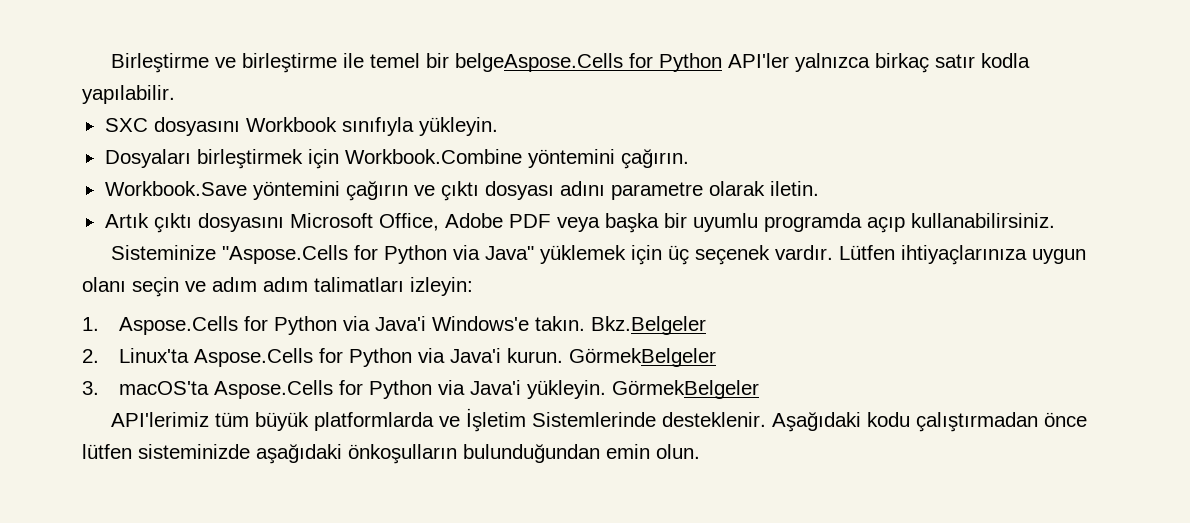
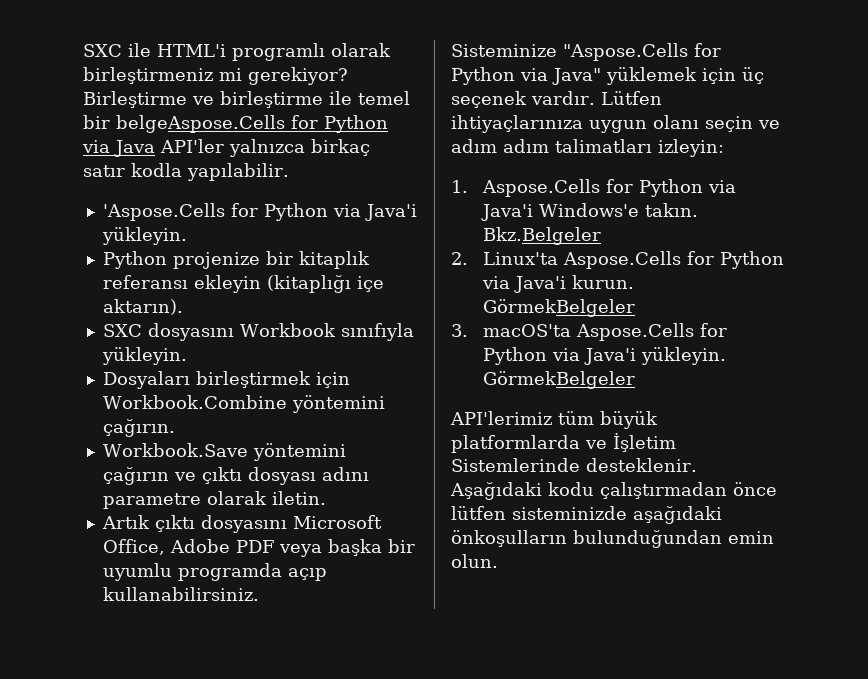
+ SXC ile HTML'i programlı olarak birleştirmeniz mi gerekiyor?
- Birleştirme ve birleştirme ile temel bir belgeAspose.Cells for Python API'ler yalnızca birkaç satır kodla yapılabilir.
+ Birleştirme ve birleştirme ile temel bir belgeAspose.Cells for Python via Java API'ler yalnızca birkaç satır kodla yapılabilir.
+ 'Aspose.Cells for Python via Java'i yükleyin.
+ Python projenize bir kitaplık referansı ekleyin (kitaplığı içe aktarın).

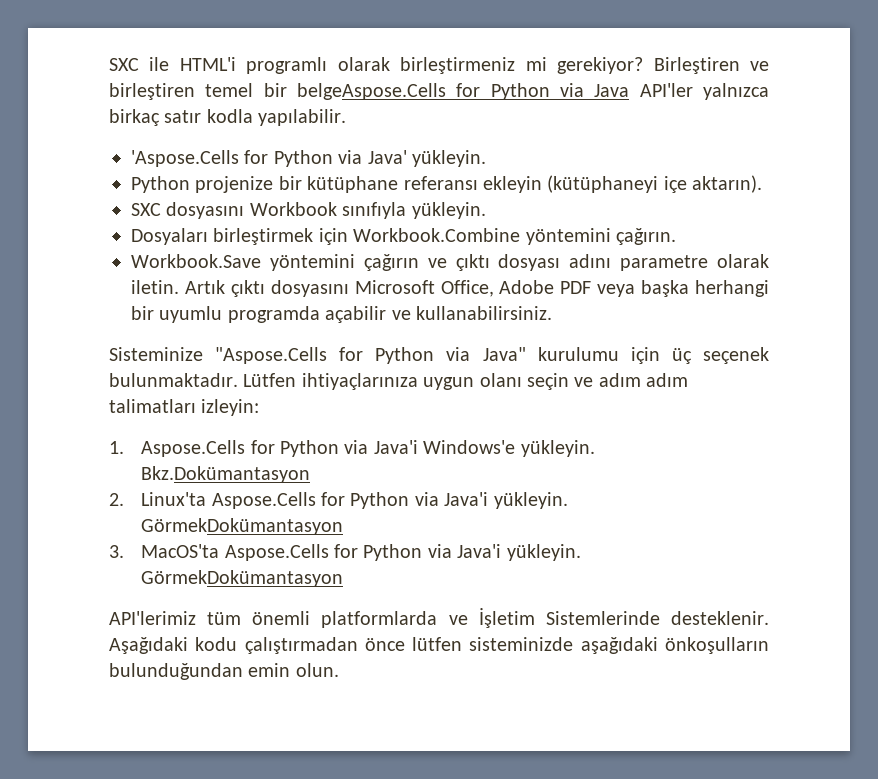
- Birleştirme ve birleştirme ile temel bir belgeAspose.Cells for Python via Java API'ler yalnızca birkaç satır kodla yapılabilir.
+ Birleştiren ve birleştiren temel bir belgeAspose.Cells for Python via Java API'ler yalnızca birkaç satır kodla yapılabilir.
- 'Aspose.Cells for Python via Java'i yükleyin.
+ 'Aspose.Cells for Python via Java' yükleyin.
- Python projenize bir kitaplık referansı ekleyin (kitaplığı içe aktarın).
+ Python projenize bir kütüphane referansı ekleyin (kütüphaneyi içe aktarın).
- Workbook.Save yöntemini çağırın ve çıktı dosyası adını parametre olarak iletin.
- Artık çıktı dosyasını Microsoft Office, Adobe PDF veya başka bir uyumlu programda açıp kullanabilirsiniz.
+ Workbook.Save yöntemini çağırın ve çıktı dosyası adını parametre olarak iletin. Artık çıktı dosyasını Microsoft Office, Adobe PDF veya başka herhangi bir uyumlu programda açabilir ve kullanabilirsiniz.
- Sisteminize "Aspose.Cells for Python via Java" yüklemek için üç seçenek vardır.
+ Sisteminize "Aspose.Cells for Python via Java" kurulumu için üç seçenek bulunmaktadır.
- 1. Aspose.Cells for Python via Java'i Windows'e takın. Bkz.Belgeler
+ 1. Aspose.Cells for Python via Java'i Windows'e yükleyin. Bkz.Dokümantasyon
- 2. Linux'ta Aspose.Cells for Python via Java'i kurun. GörmekBelgeler
+ 2. Linux'ta Aspose.Cells for Python via Java'i yükleyin. GörmekDokümantasyon
- 3. macOS'ta Aspose.Cells for Python via Java'i yükleyin. GörmekBelgeler
+ 3. MacOS'ta Aspose.Cells for Python via Java'i yükleyin. GörmekDokümantasyon
- API'lerimiz tüm büyük platformlarda ve İşletim Sistemlerinde desteklenir.
+ API'lerimiz tüm önemli platformlarda ve İşletim Sistemlerinde desteklenir.

